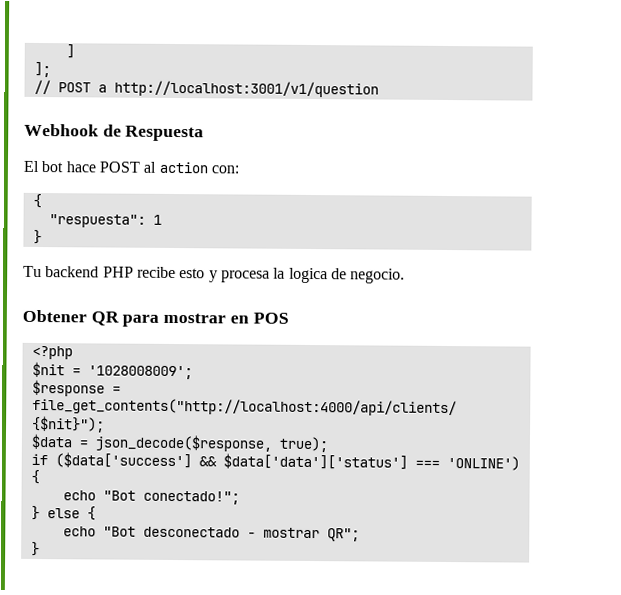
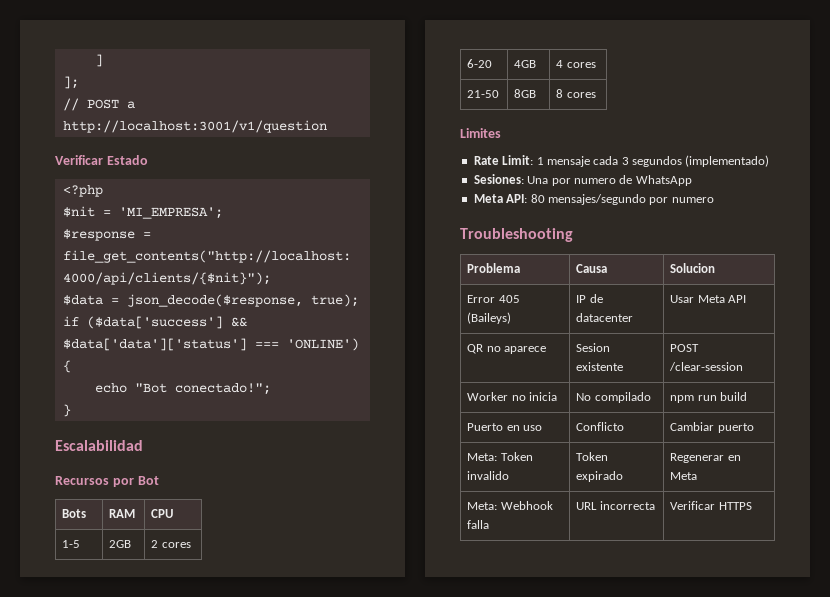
- Webhook de Respuesta
- El bot hace POST al action con:
- {
- "respuesta": 1
- }
- Tu backend PHP recibe esto y procesa la logica de negocio.
- Obtener QR para mostrar en POS
+ Verificar Estado
- $nit = '1028008009';
+ $nit = 'MI_EMPRESA';
- } else {
- echo "Bot desconectado - mostrar QR";
  }
+ Escalabilidad
+ Recursos por Bot
+ Bots | RAM | CPU
+ 1-5 | 2GB | 2 cores
+ 6-20 | 4GB | 4 cores
+ 21-50 | 8GB | 8 cores
+ Limites
+ Rate Limit: 1 mensaje cada 3 segundos (implementado)
+ Sesiones: Una por numero de WhatsApp
+ Meta API: 80 mensajes/segundo por numero
+ Troubleshooting
+ Problema | Causa | Solucion
+ Error 405 (Baileys) | IP de datacenter | Usar Meta API
+ QR no aparece | Sesion existente | POST /clear-session
+ Worker no inicia | No compilado | npm run build
+ Puerto en uso | Conflicto | Cambiar puerto
+ Meta: Token invalido | Token expirado | Regenerar en Meta
+ Meta: Webhook falla | URL incorrecta | Verificar HTTPS

